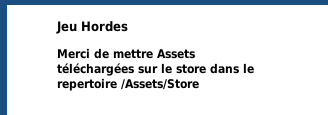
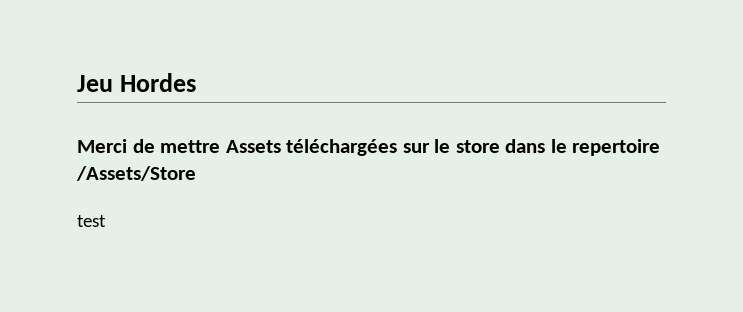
+ test

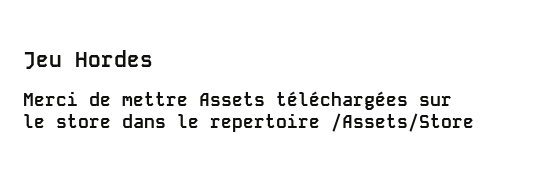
- test

